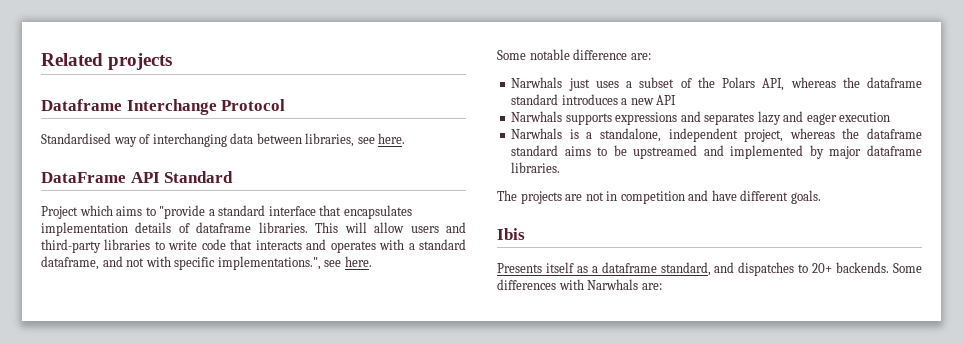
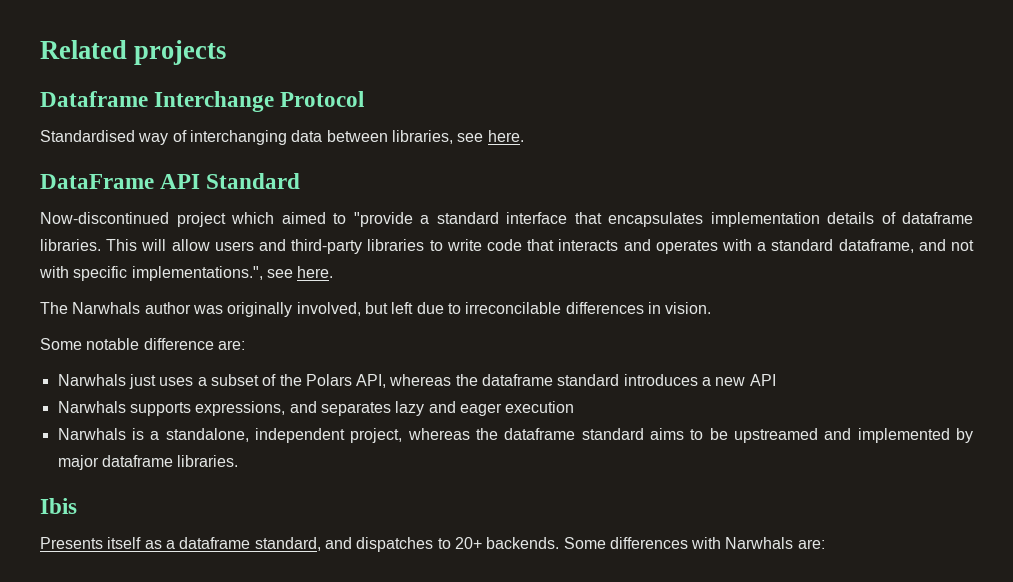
- Project which aims to "provide a standard interface that encapsulates implementation details of dataframe libraries.
+ Now-discontinued project which aimed to "provide a standard interface that encapsulates implementation details of dataframe libraries.
+ The Narwhals author was originally involved, but left due to irreconcilable differences in vision.
- Narwhals supports expressions and separates lazy and eager execution
+ Narwhals supports expressions, and separates lazy and eager execution
- The projects are not in competition and have different goals.

